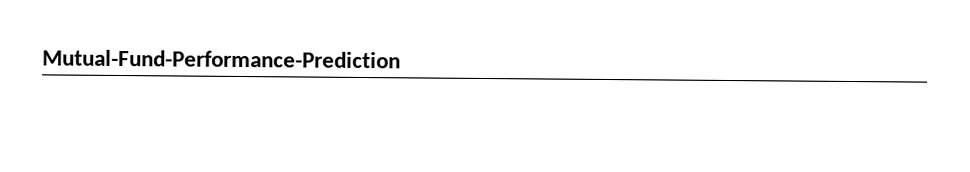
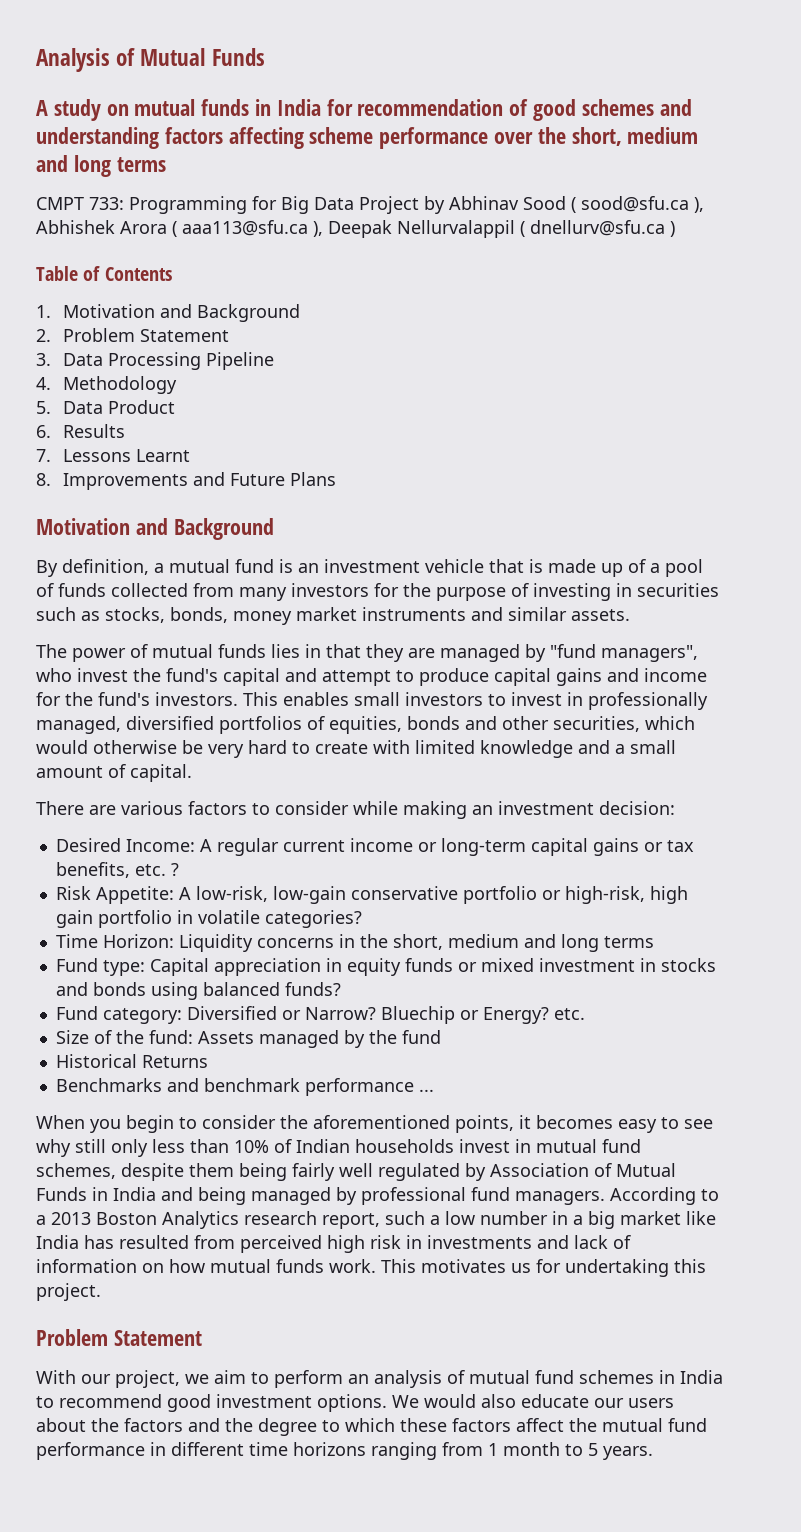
- Mutual-Fund-Performance-Prediction
+ Analysis of Mutual Funds
+ A study on mutual funds in India for recommendation of good schemes and understanding factors affecting scheme performance over the short, medium and long terms
+ CMPT 733: Programming for Big Data Project by Abhinav Sood ( sood@sfu.ca ), Abhishek Arora ( aaa113@sfu.ca ), Deepak Nellurvalappil ( dnellurv@sfu.ca )
+ Table of Contents
+ 1. Motivation and Background
+ 2. Problem Statement
+ 3. Data Processing Pipeline
+ 4. Methodology
+ 5. Data Product
+ 6. Results
+ 7. Lessons Learnt
+ 8. Improvements and Future Plans
+ Motivation and Background
+ By definition, a mutual fund is an investment vehicle that is made up of a pool of funds collected from many investors for the purpose of investing in securities such as stocks, bonds, money market instruments and similar assets.
+ The power of mutual funds lies in that they are managed by "fund managers", who invest the fund's capital and attempt to produce capital gains and income for the fund's investors. This enables small investors to invest in professionally managed, diversified portfolios of equities, bonds and other securities, which would otherwise be very hard to create with limited knowledge and a small amount of capital.
+ There are various factors to consider while making an investment decision:
+ Desired Income: A regular current income or long-term capital gains or tax benefits, etc. ?
+ Risk Appetite: A low-risk, low-gain conservative portfolio or high-risk, high gain portfolio in volatile categories?
+ Time Horizon: Liquidity concerns in the short, medium and long terms
+ Fund type: Capital appreciation in equity funds or mixed investment in stocks and bonds using balanced funds?
+ Fund category: Diversified or Narrow? Bluechip or Energy? etc.
+ Size of the fund: Assets managed by the fund
+ Historical Returns
+ Benchmarks and benchmark performance ...
+ When you begin to consider the aforementioned points, it becomes easy to see why still only less than 10% of Indian households invest in mutual fund schemes, despite them being fairly well regulated by Association of Mutual Funds in India and being managed by professional fund managers. According to a 2013 Boston Analytics research report, such a low number in a big market like India has resulted from perceived high risk in investments and lack of information on how mutual funds work. This motivates us for undertaking this project.
+ Problem Statement
+ With our project, we aim to perform an analysis of mutual fund schemes in India to recommend good investment options. We would also educate our users about the factors and the degree to which these factors affect the mutual fund performance in different time horizons ranging from 1 month to 5 years.

